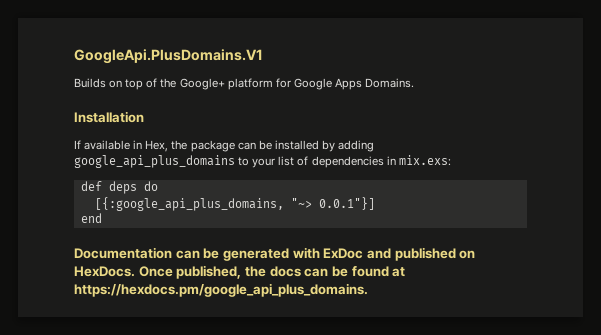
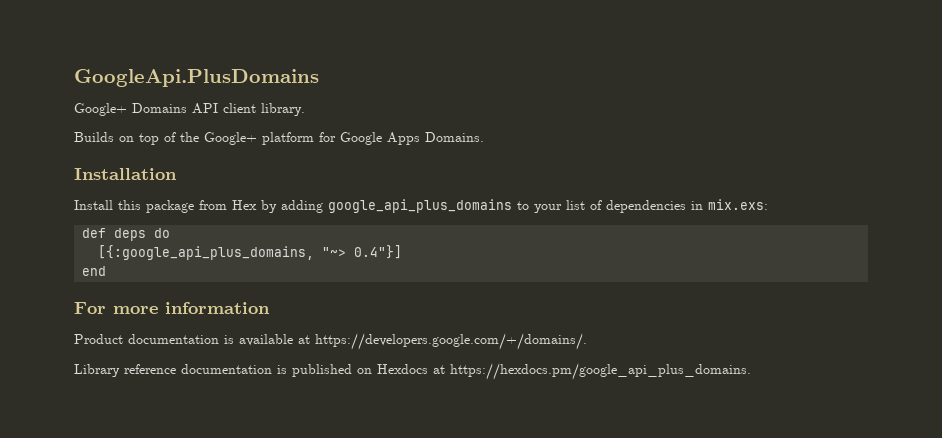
- GoogleApi.PlusDomains.V1
+ GoogleApi.PlusDomains
+ Google+ Domains API client library.
- If available in Hex, the package can be installed by adding google_api_plus_domains to your list of dependencies in mix.exs:
+ Install this package from Hex by adding google_api_plus_domains to your list of dependencies in mix.exs:
- [{:google_api_plus_domains, "~> 0.0.1"}]
+ [{:google_api_plus_domains, "~> 0.4"}]
- Documentation can be generated with ExDoc and published on HexDocs. Once published, the docs can be found at https://hexdocs.pm/google_api_plus_domains.
+ For more information
+ Product documentation is available at https://developers.google.com/+/domains/.
+ Library reference documentation is published on Hexdocs at https://hexdocs.pm/google_api_plus_domains.

